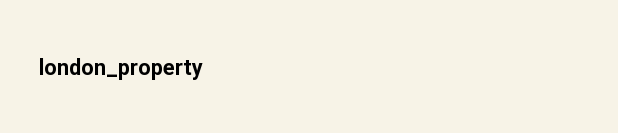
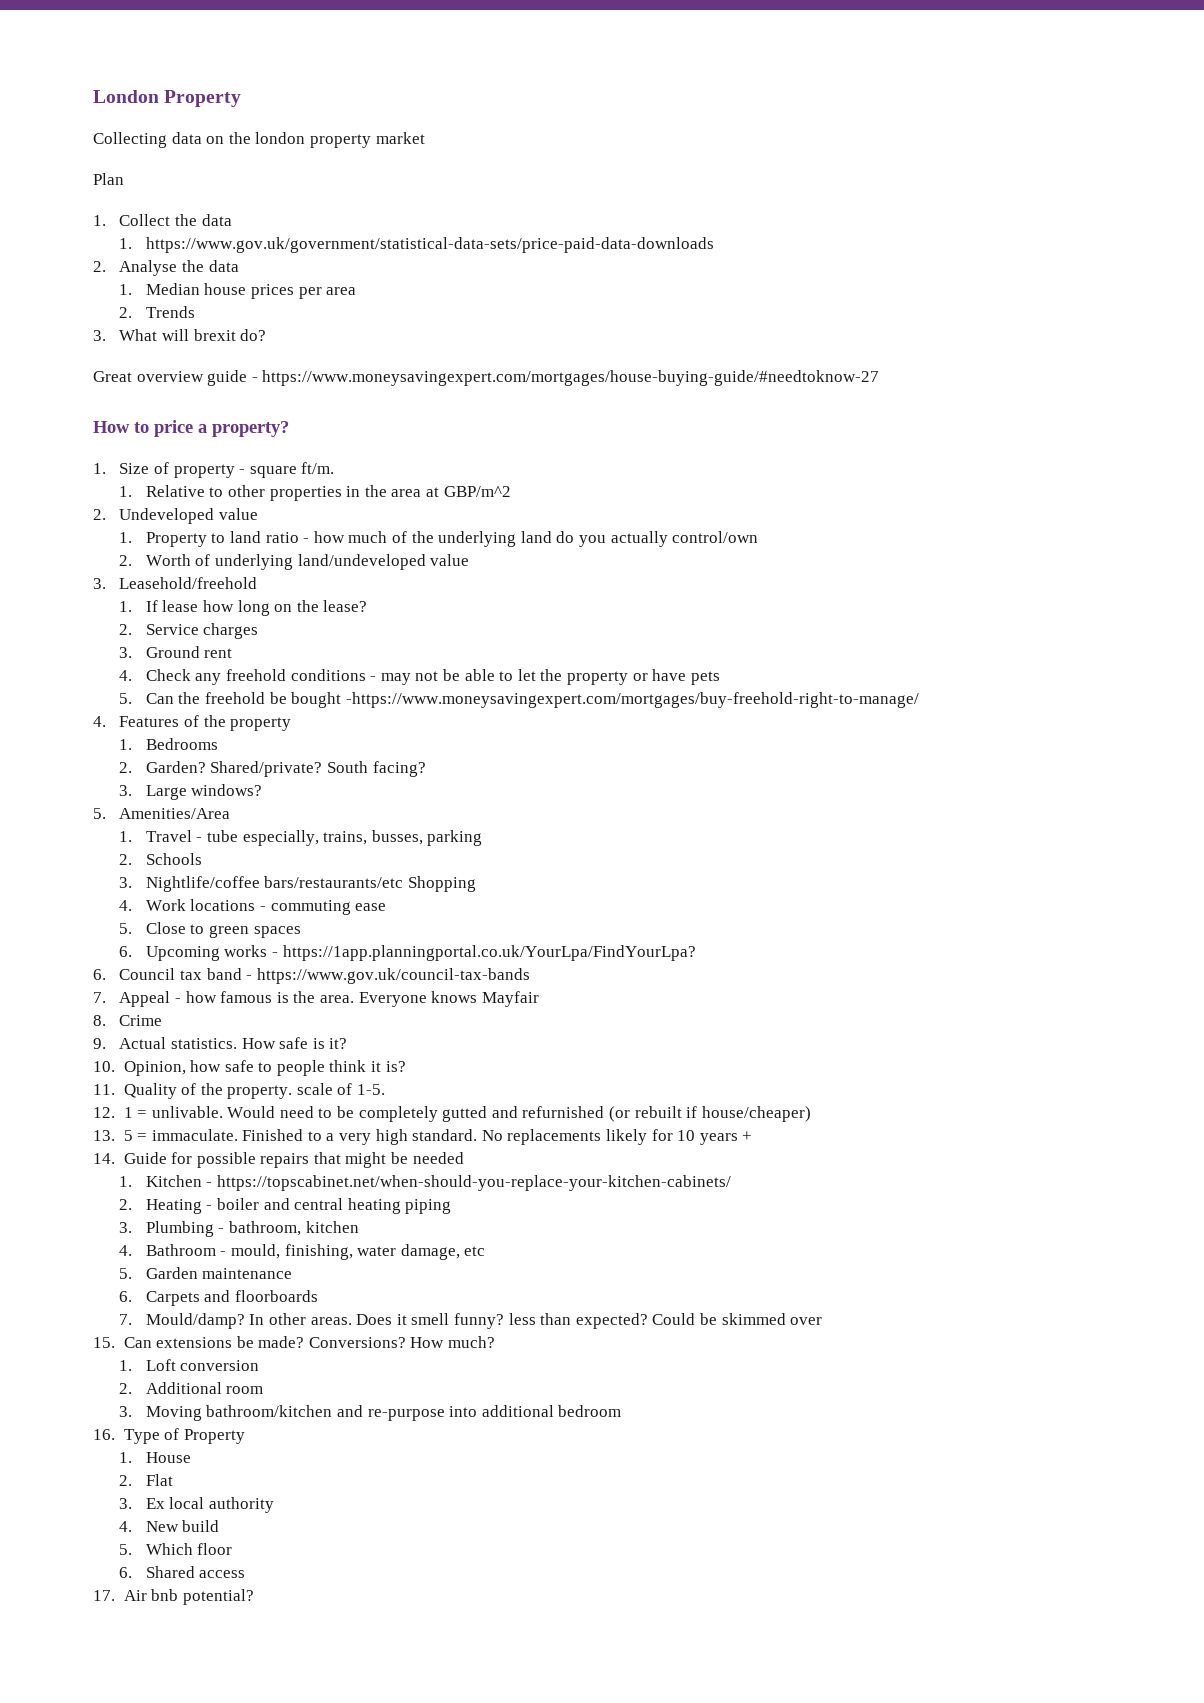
- london_property
+ London Property
+ Collecting data on the london property market
+ Plan
+ 1. Collect the data
+ 1. https://www.gov.uk/government/statistical-data-sets/price-paid-data-downloads
+ 2. Analyse the data
+ 1. Median house prices per area
+ 2. Trends
+ 3. What will brexit do?
+ Great overview guide - https://www.moneysavingexpert.com/mortgages/house-buying-guide/#needtoknow-27
+ How to price a property?
+ 1. Size of property - square ft/m.
+ 1. Relative to other properties in the area at GBP/m^2
+ 2. Undeveloped value
+ 1. Property to land ratio - how much of the underlying land do you actually control/own
+ 2. Worth of underlying land/undeveloped value
+ 3. Leasehold/freehold
+ 1. If lease how long on the lease?
+ 2. Service charges
+ 3. Ground rent
+ 4. Check any freehold conditions - may not be able to let the property or have pets
+ 5. Can the freehold be bought -https://www.moneysavingexpert.com/mortgages/buy-freehold-right-to-manage/
+ 4. Features of the property
+ 1. Bedrooms
+ 2. Garden? Shared/private? South facing?
+ 3. Large windows?
+ 5. Amenities/Area
+ 1. Travel - tube especially, trains, busses, parking
+ 2. Schools
+ 3. Nightlife/coffee bars/restaurants/etc Shopping
+ 4. Work locations - commuting ease
+ 5. Close to green spaces
+ 6. Upcoming works - https://1app.planningportal.co.uk/YourLpa/FindYourLpa?
+ 6. Council tax band - https://www.gov.uk/council-tax-bands
+ 7. Appeal - how famous is the area. Everyone knows Mayfair
+ 8. Crime
+ 9. Actual statistics. How safe is it?
+ 10. Opinion, how safe to people think it is?
+ 11. Quality of the property. scale of 1-5.
+ 12. 1 = unlivable. Would need to be completely gutted and refurnished (or rebuilt if house/cheaper)
+ 13. 5 = immaculate. Finished to a very high standard. No replacements likely for 10 years +
+ 14. Guide for possible repairs that might be needed
+ 1. Kitchen - https://topscabinet.net/when-should-you-replace-your-kitchen-cabinets/
+ 2. Heating - boiler and central heating piping
+ 3. Plumbing - bathroom, kitchen
+ 4. Bathroom - mould, finishing, water damage, etc
+ 5. Garden maintenance
+ 6. Carpets and floorboards
+ 7. Mould/damp? In other areas. Does it smell funny? less than expected? Could be skimmed over
+ 15. Can extensions be made? Conversions? How much?
+ 1. Loft conversion
+ 2. Additional room
+ 3. Moving bathroom/kitchen and re-purpose into additional bedroom
+ 16. Type of Property
+ 1. House
+ 2. Flat
+ 3. Ex local authority
+ 4. New build
+ 5. Which floor
+ 6. Shared access
+ 17. Air bnb potential?

